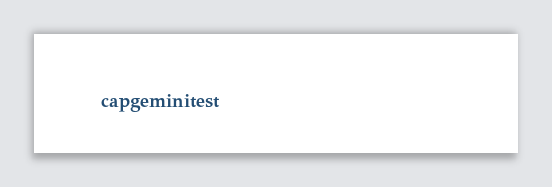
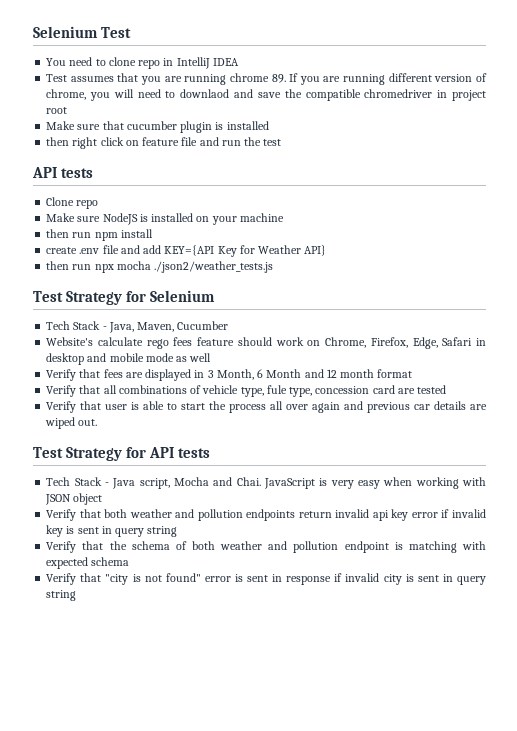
- capgeminitest
+ Selenium Test
+ You need to clone repo in IntelliJ IDEA
+ Test assumes that you are running chrome 89. If you are running different version of chrome, you will need to downlaod and save the compatible chromedriver in project root
+ Make sure that cucumber plugin is installed
+ then right click on feature file and run the test
+ API tests
+ Clone repo
+ Make sure NodeJS is installed on your machine
+ then run npm install
+ create .env file and add KEY={API Key for Weather API}
+ then run npx mocha ./json2/weather_tests.js
+ Test Strategy for Selenium
+ Tech Stack - Java, Maven, Cucumber
+ Website's calculate rego fees feature should work on Chrome, Firefox, Edge, Safari in desktop and mobile mode as well
+ Verify that fees are displayed in 3 Month, 6 Month and 12 month format
+ Verify that all combinations of vehicle type, fule type, concession card are tested
+ Verify that user is able to start the process all over again and previous car details are wiped out.
+ Test Strategy for API tests
+ Tech Stack - Java script, Mocha and Chai. JavaScript is very easy when working with JSON object
+ Verify that both weather and pollution endpoints return invalid api key error if invalid key is sent in query string
+ Verify that the schema of both weather and pollution endpoint is matching with expected schema
+ Verify that "city is not found" error is sent in response if invalid city is sent in query string

